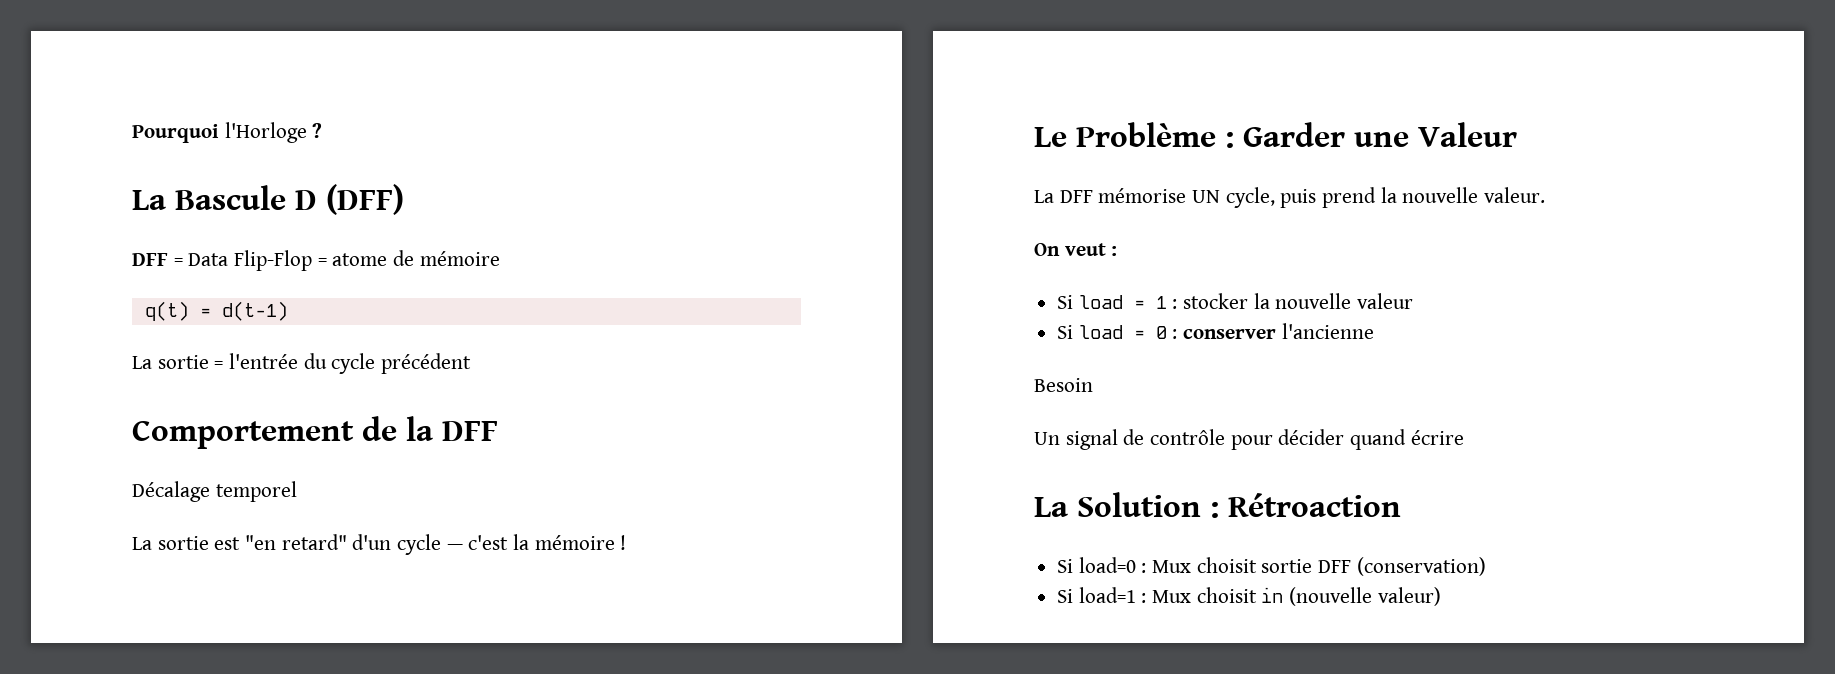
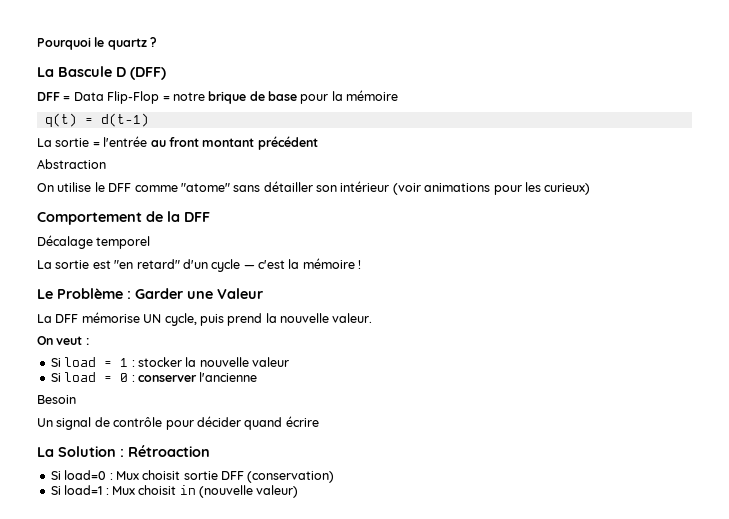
- Pourquoi l'Horloge ?
+ Pourquoi le quartz ?
- DFF = Data Flip-Flop = atome de mémoire
+ DFF = Data Flip-Flop = notre brique de base pour la mémoire
- La sortie = l'entrée du cycle précédent
+ La sortie = l'entrée au front montant précédent
+ Abstraction
+ On utilise le DFF comme "atome" sans détailler son intérieur (voir animations pour les curieux)

